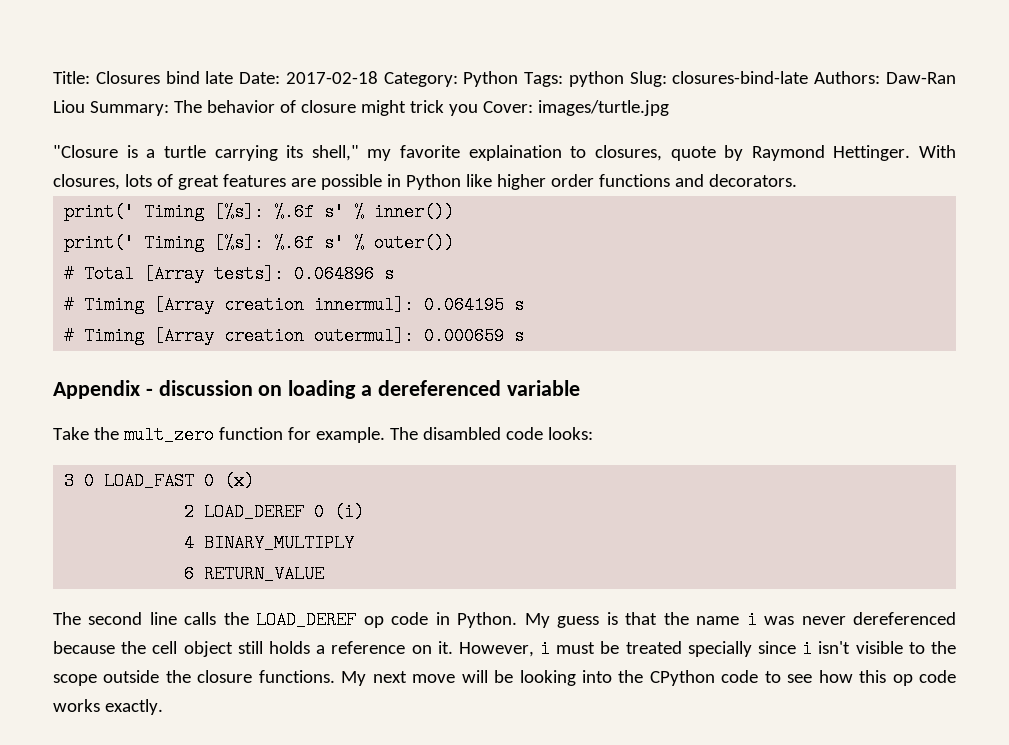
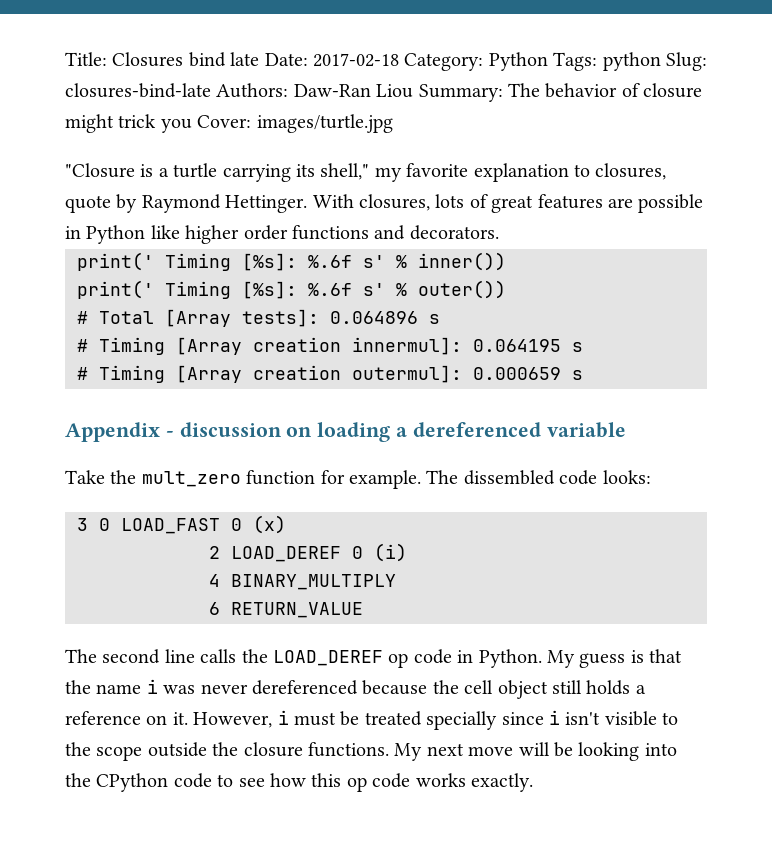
- "Closure is a turtle carrying its shell," my favorite explaination to closures, quote by Raymond Hettinger.
+ "Closure is a turtle carrying its shell," my favorite explanation to closures, quote by Raymond Hettinger.
- The disambled code looks:
+ The dissembled code looks:

